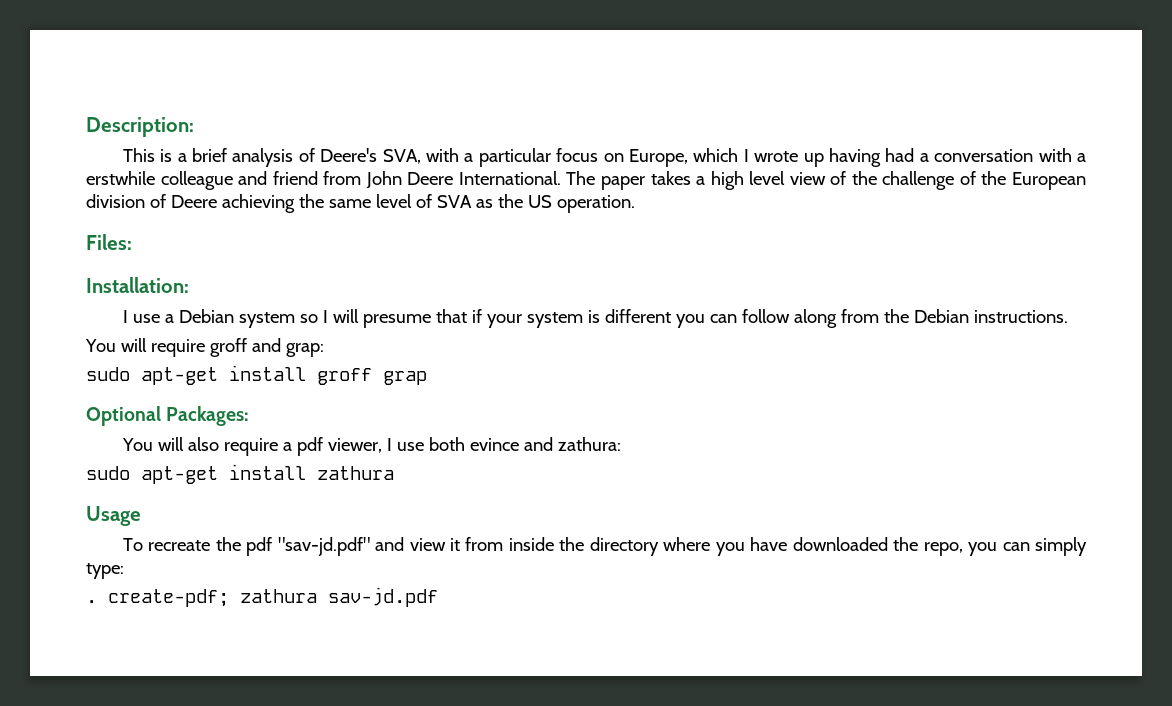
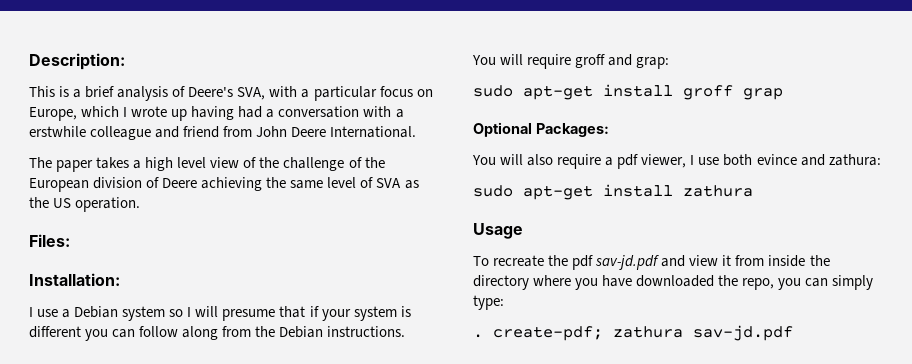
- This is a brief analysis of Deere's SVA, with a particular focus on Europe, which I wrote up having had a conversation with a erstwhile colleague and friend from John Deere International. The paper takes a high level view of the challenge of the European division of Deere achieving the same level of SVA as the US operation.
+ This is a brief analysis of Deere's SVA, with a particular focus on Europe, which I wrote up having had a conversation with a erstwhile colleague and friend from John Deere International.
+ The paper takes a high level view of the challenge of the European division of Deere achieving the same level of SVA as the US operation.
- To recreate the pdf "sav-jd.pdf" and view it from inside the directory where you have downloaded the repo, you can simply type:
+ To recreate the pdf sav-jd.pdf and view it from inside the directory where you have downloaded the repo, you can simply type:

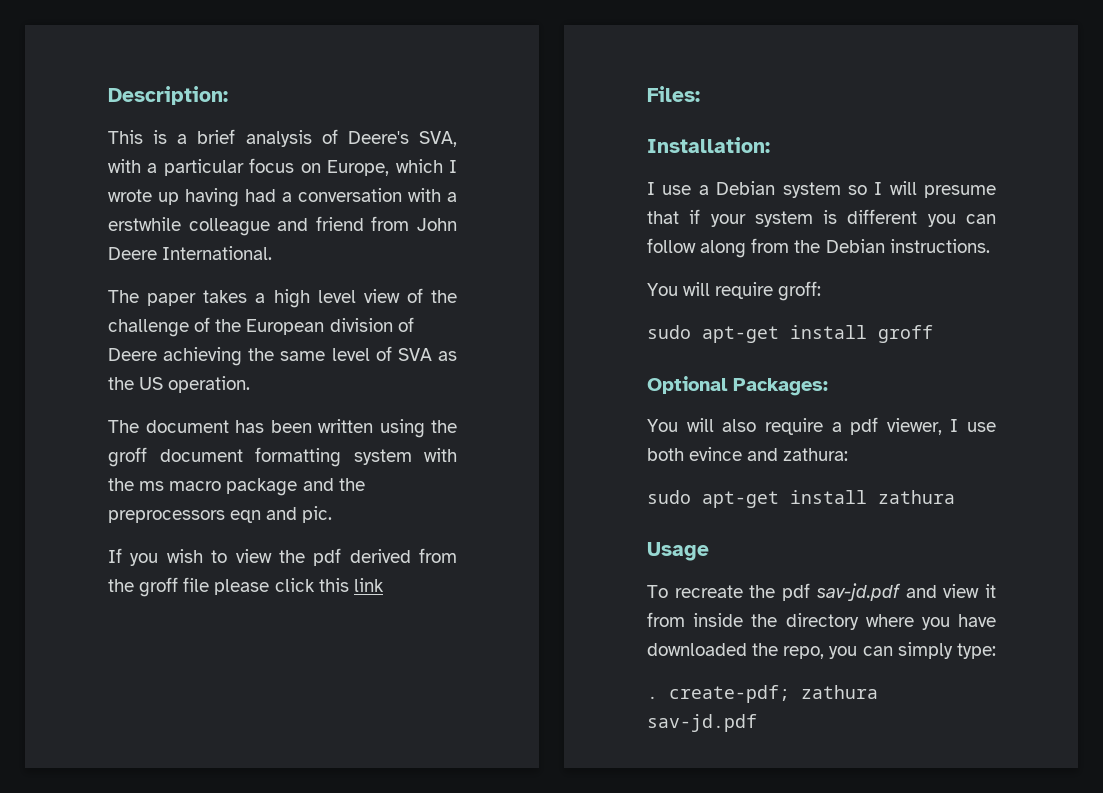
+ The document has been written using the groff document formatting system with the ms macro package and the preprocessors eqn and pic.
+ If you wish to view the pdf derived from the groff file please click this link
- You will require groff and grap:
+ You will require groff:
- sudo apt-get install groff grap
+ sudo apt-get install groff

